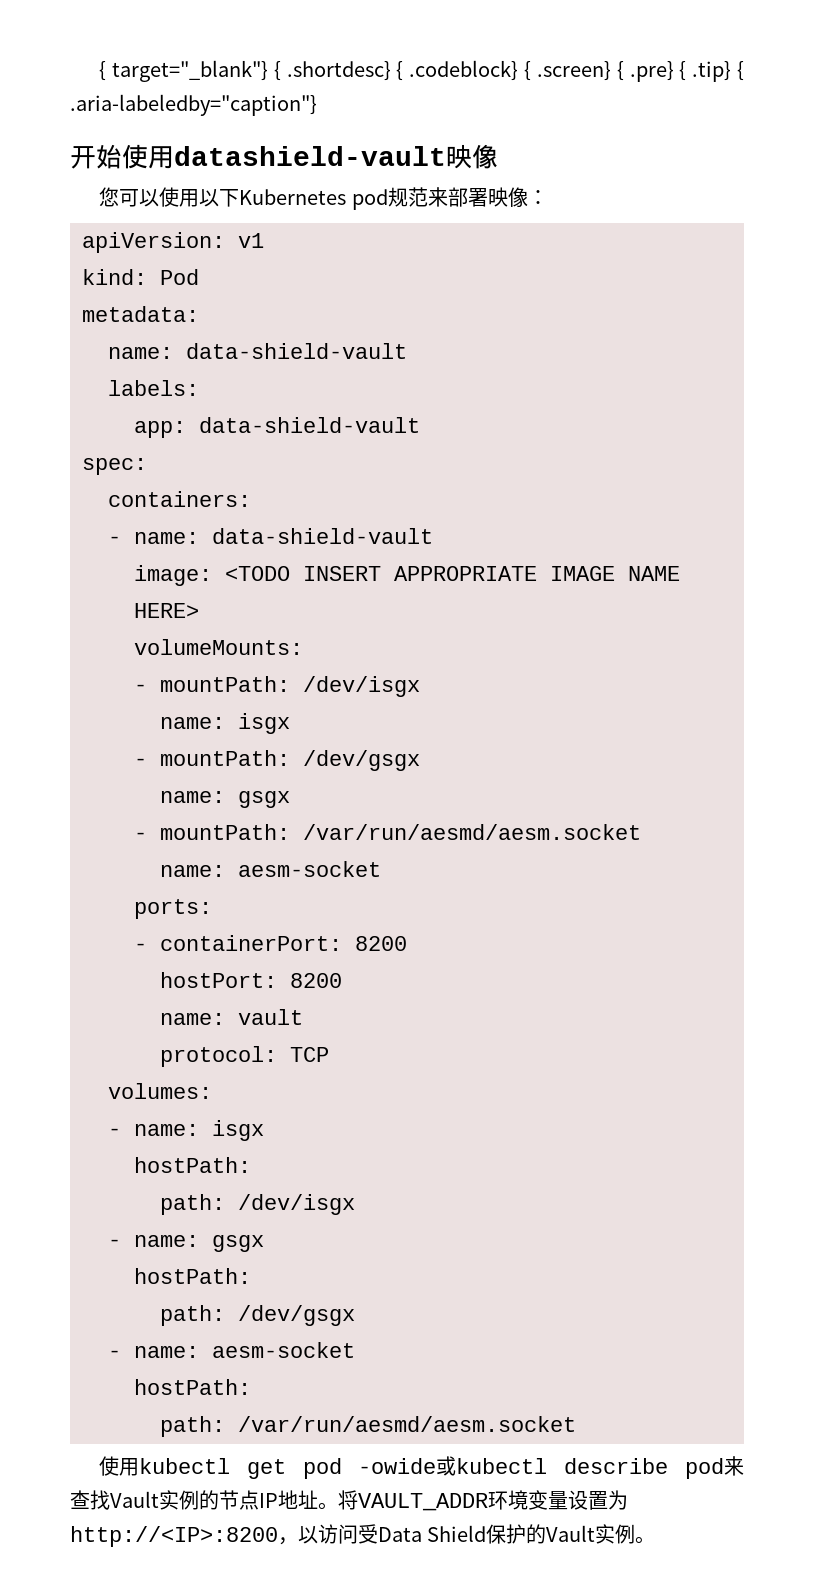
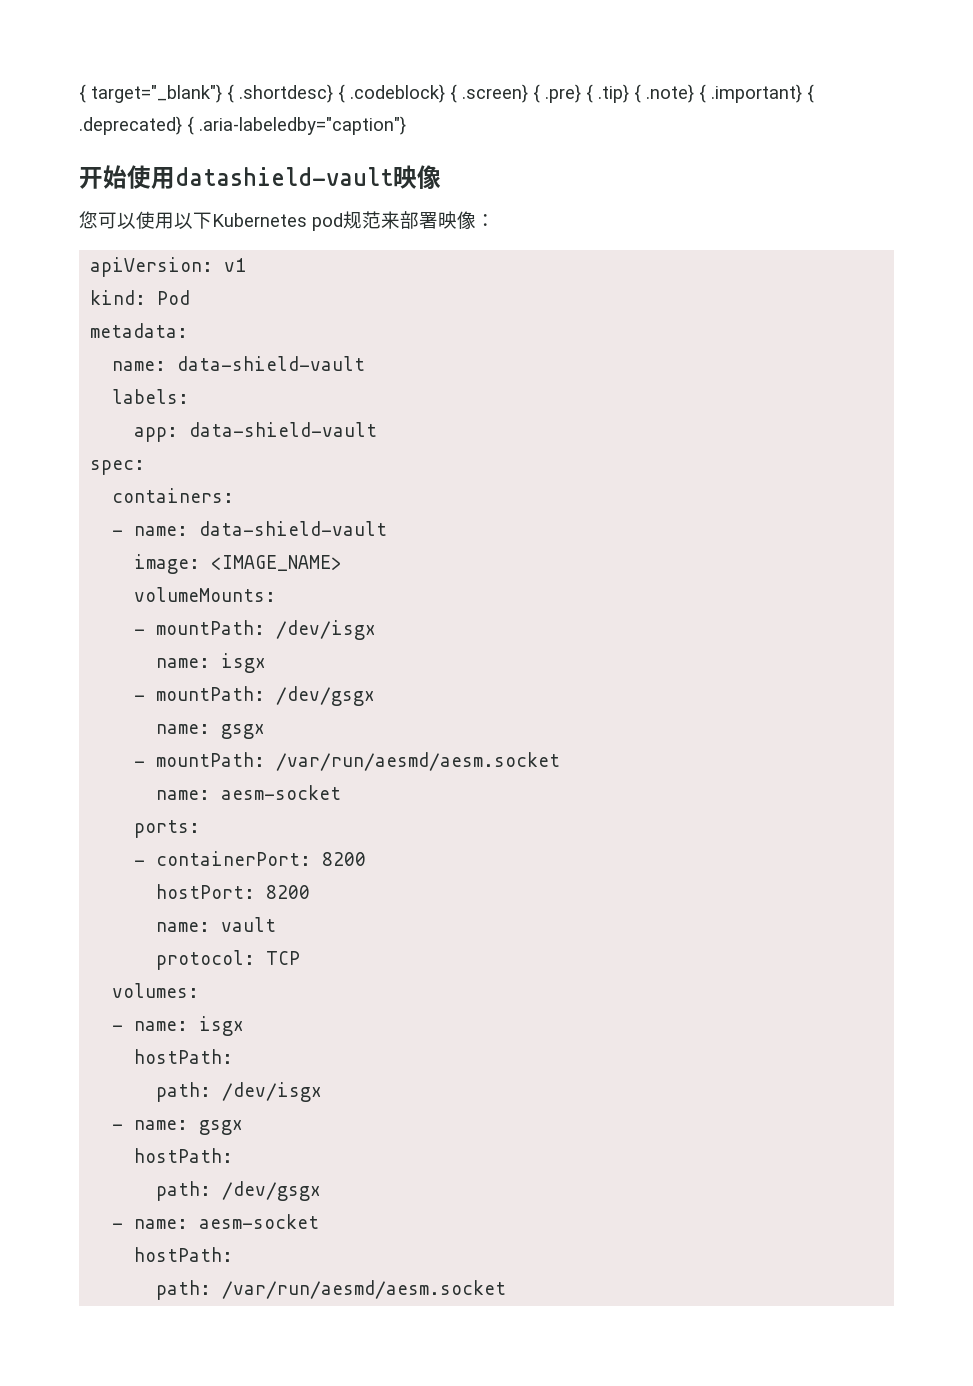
- { target="_blank"} { .shortdesc} { .codeblock} { .screen} { .pre} { .tip} { .aria-labeledby="caption"}
+ { target="_blank"} { .shortdesc} { .codeblock} { .screen} { .pre} { .tip} { .note} { .important} { .deprecated} { .aria-labeledby="caption"}
- image: <TODO INSERT APPROPRIATE IMAGE NAME HERE>
+ image: <IMAGE_NAME>
- 使用kubectl get pod -owide或kubectl describe pod来查找Vault实例的节点IP地址。将VAULT_ADDR环境变量设置为http://<IP>:8200，以访问受Data Shield保护的Vault实例。

